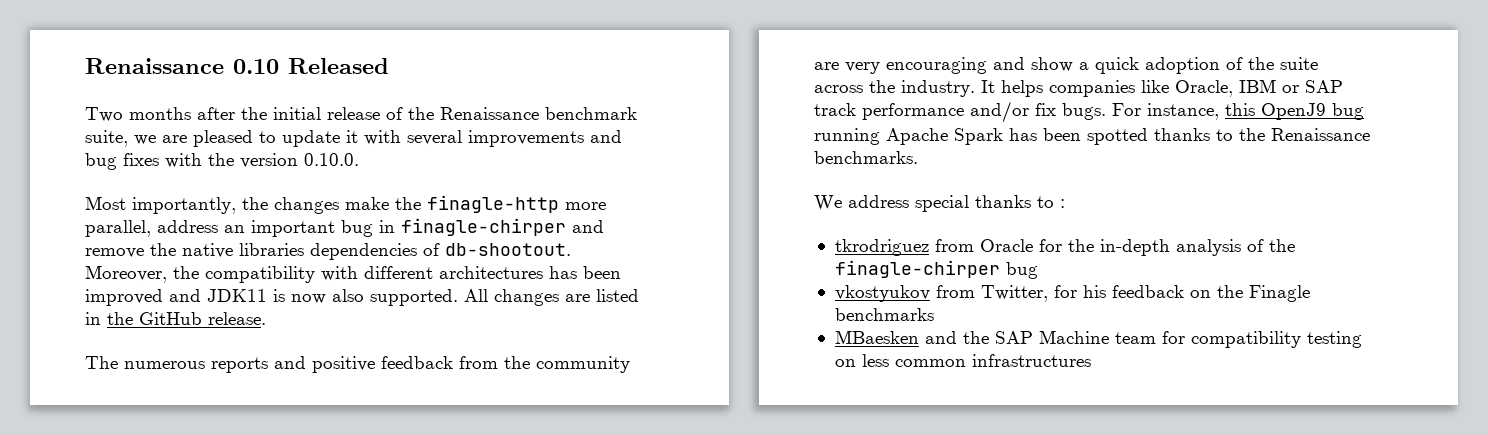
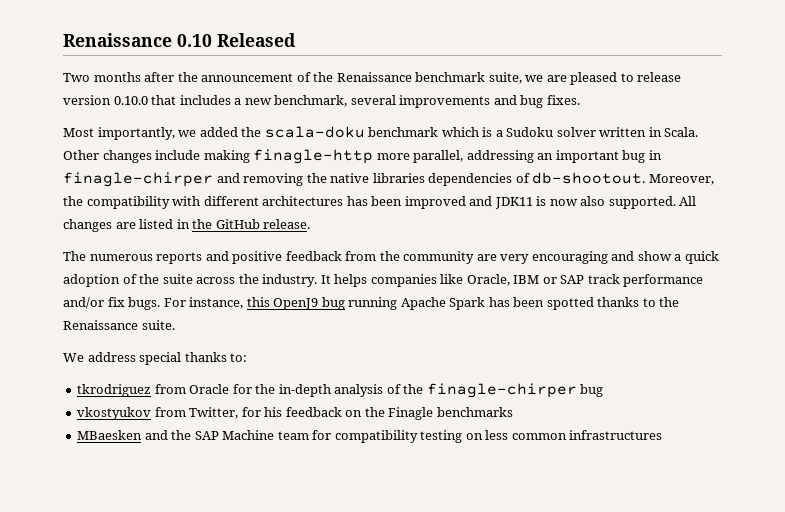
- Two months after the initial release of the Renaissance benchmark suite, we are pleased to update it with several improvements and bug fixes with the version 0.10.0.
- Most importantly, the changes make the finagle-http more parallel, address an important bug in finagle-chirper and remove the native libraries dependencies of db-shootout.
+ Two months after the announcement of the Renaissance benchmark suite, we are pleased to release version 0.10.0 that includes a new benchmark, several improvements and bug fixes.
+ Most importantly, we added the scala-doku benchmark which is a Sudoku solver written in Scala. Other changes include making finagle-http more parallel, addressing an important bug in finagle-chirper and removing the native libraries dependencies of db-shootout.
- For instance, this OpenJ9 bug running Apache Spark has been spotted thanks to the Renaissance benchmarks.
+ For instance, this OpenJ9 bug running Apache Spark has been spotted thanks to the Renaissance suite.
- We address special thanks to :
+ We address special thanks to:

